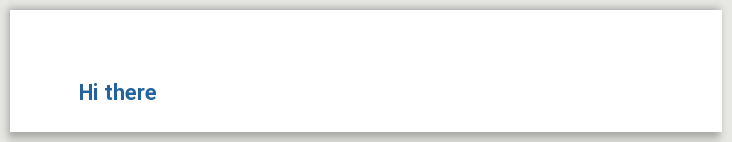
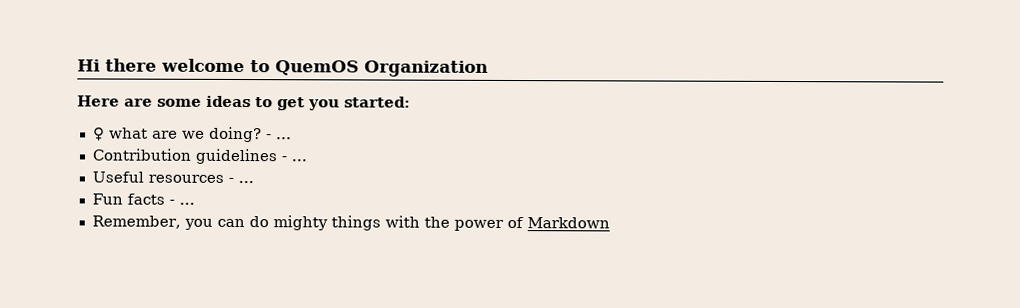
- Hi there
+ Hi there welcome to QuemOS Organization
+ Here are some ideas to get you started:
+ ♀ what are we doing? - ...
+ Contribution guidelines - ...
+ Useful resources - ...
+ Fun facts - ...
+ Remember, you can do mighty things with the power of Markdown

